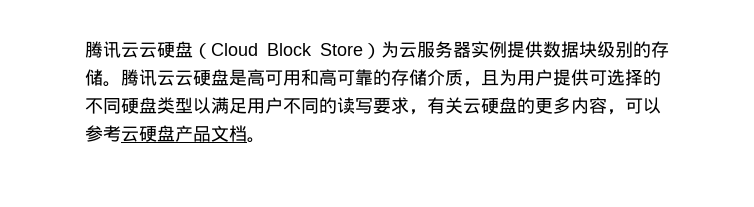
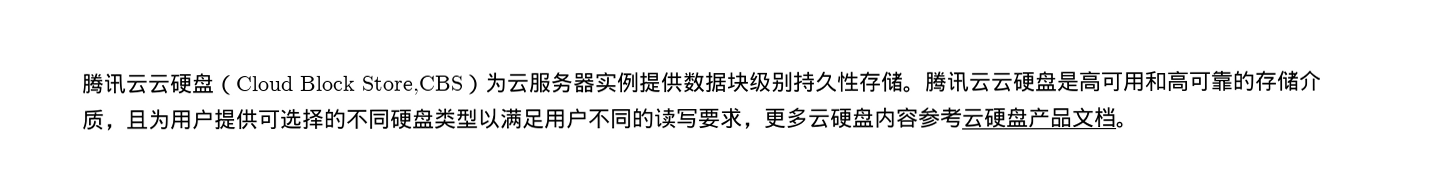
- 腾讯云云硬盘（Cloud Block Store）为云服务器实例提供数据块级别的存储。
+ 腾讯云云硬盘（Cloud Block Store,CBS）为云服务器实例提供数据块级别持久性存储。
- 腾讯云云硬盘是高可用和高可靠的存储介质，且为用户提供可选择的不同硬盘类型以满足用户不同的读写要求，有关云硬盘的更多内容，可以参考云硬盘产品文档。
+ 腾讯云云硬盘是高可用和高可靠的存储介质，且为用户提供可选择的不同硬盘类型以满足用户不同的读写要求，更多云硬盘内容参考云硬盘产品文档。

